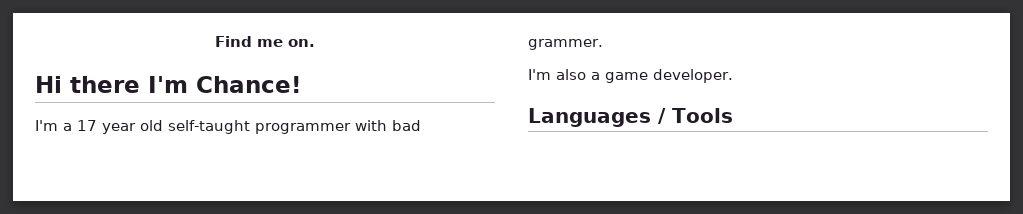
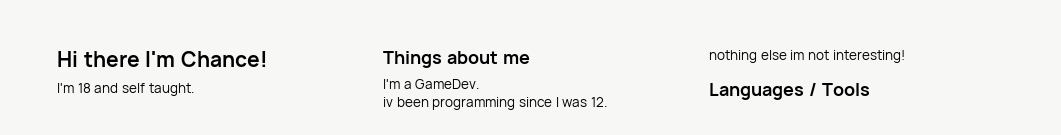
- Find me on.
- I'm a 17 year old self-taught programmer with bad grammer.
- I'm also a game developer.
+ I'm 18 and self taught.
+ Things about me
+ I'm a GameDev.
+ iv been programming since I was 12.
+ nothing else im not interesting!

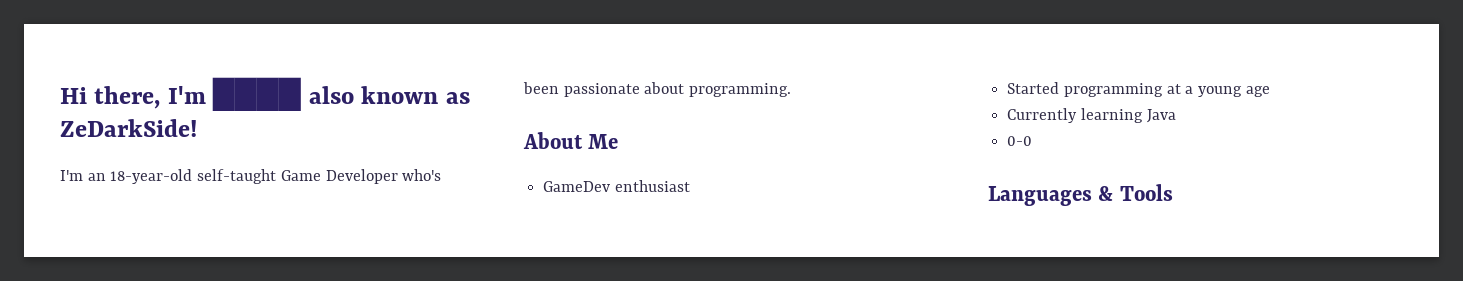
- Hi there I'm Chance!
- I'm 18 and self taught.
- Things about me
- I'm a GameDev.
- iv been programming since I was 12.
- nothing else im not interesting!
+ Hi there, I'm ████ also known as ZeDarkSide!
+ I'm an 18-year-old self-taught Game Developer who's been passionate about programming.
+ About Me
+ GameDev enthusiast
+ Started programming at a young age
+ Currently learning Java
+ 0-0
- Languages / Tools
+ Languages & Tools

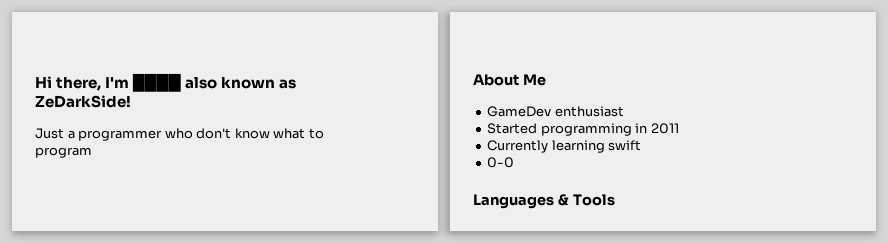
- I'm an 18-year-old self-taught Game Developer who's been passionate about programming.
+ Just a programmer who don't know what to program
- Started programming at a young age
+ Started programming in 2011
- Currently learning Java
+ Currently learning swift

